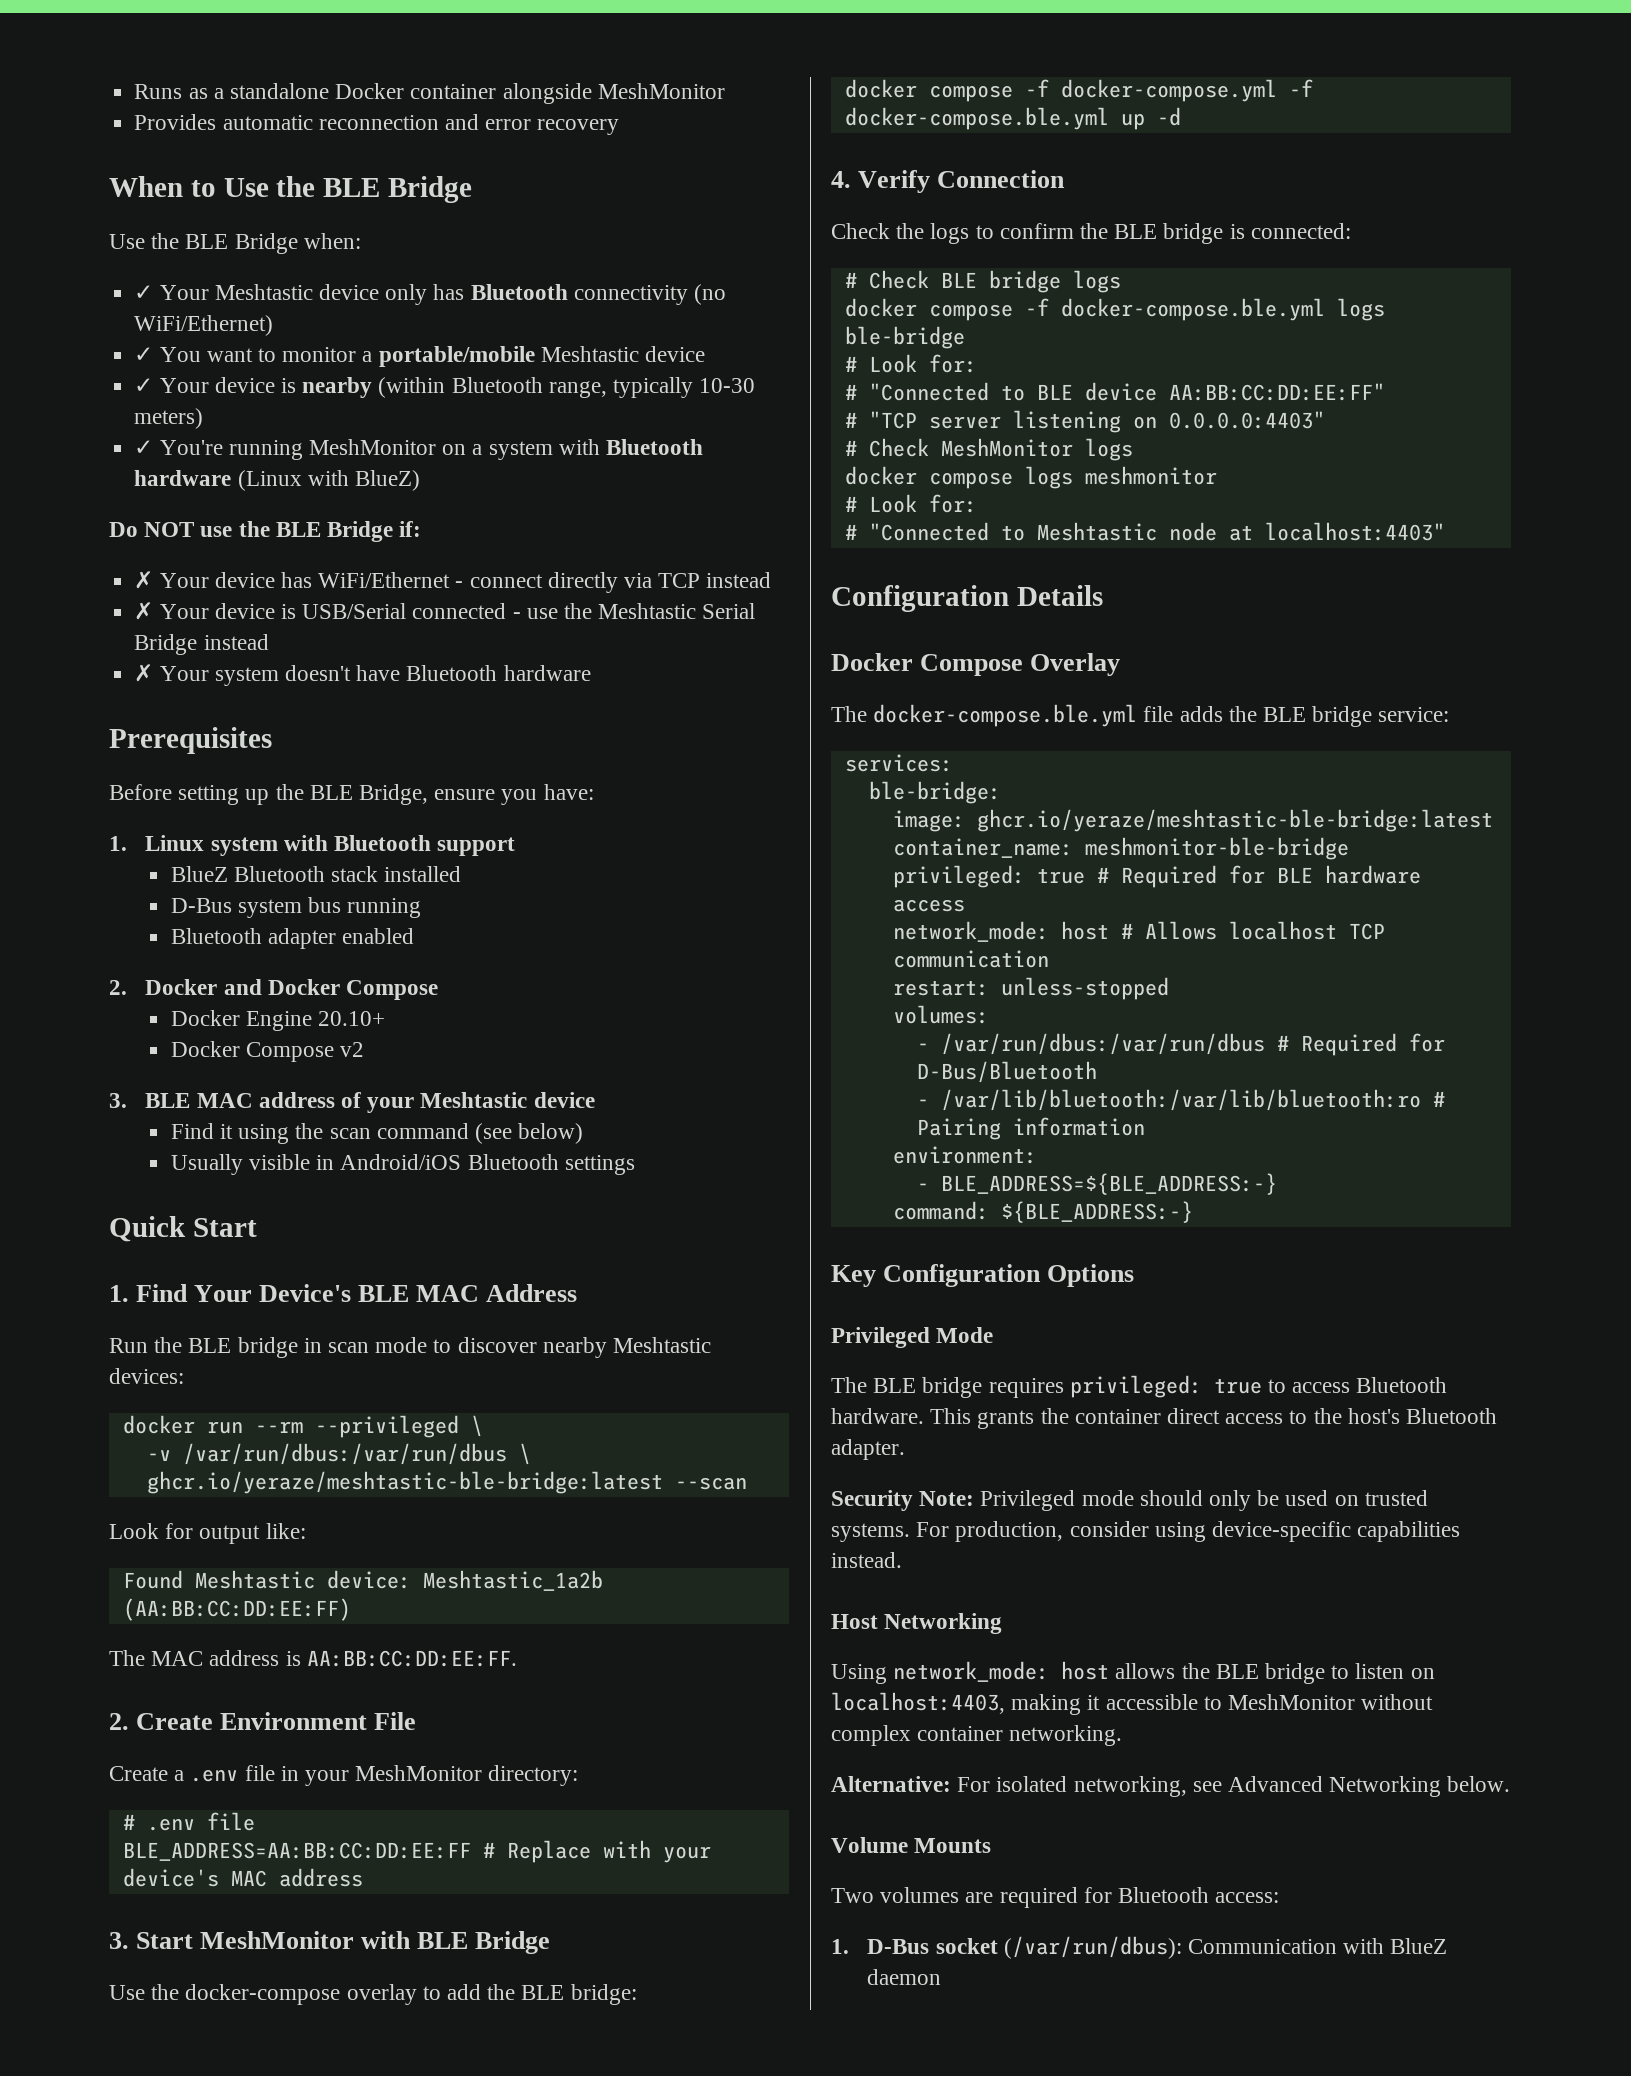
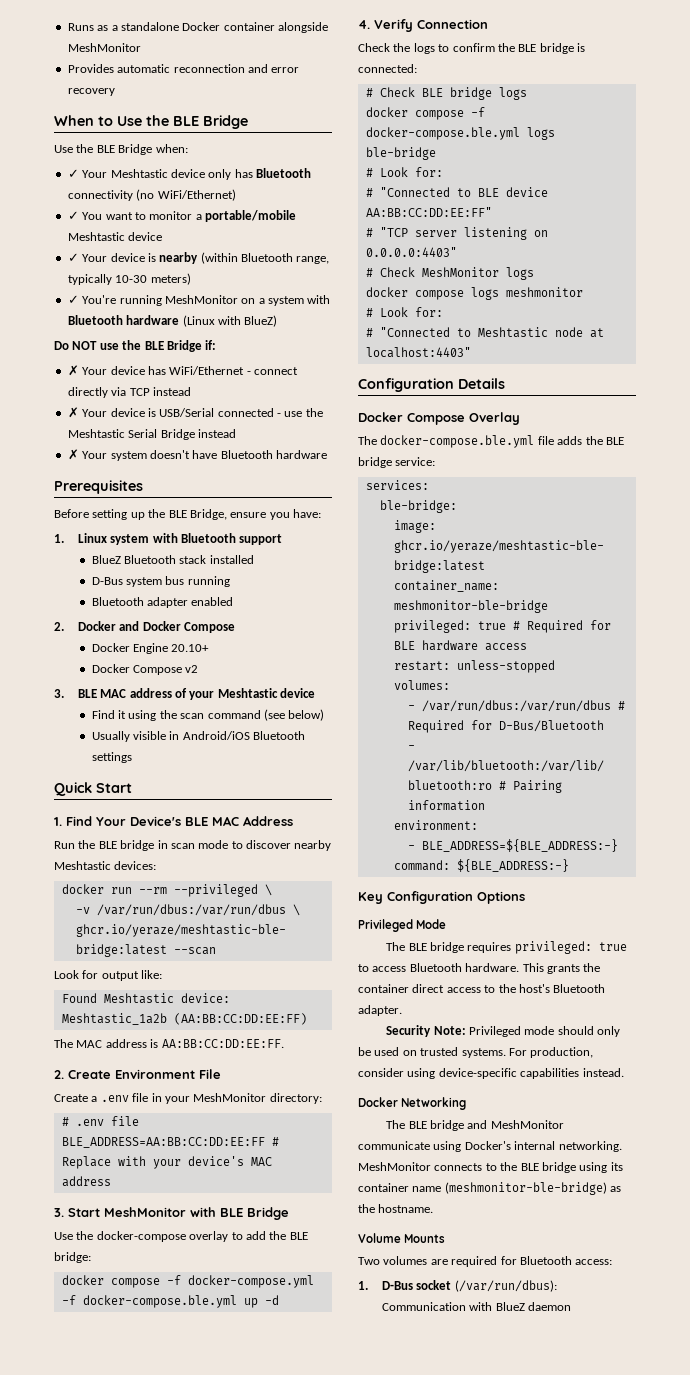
- network_mode: host # Allows localhost TCP communication
- Host Networking
+ Docker Networking
- Using network_mode: host allows the BLE bridge to listen on localhost:4403, making it accessible to MeshMonitor without complex container networking.
- Alternative: For isolated networking, see Advanced Networking below.
+ The BLE bridge and MeshMonitor communicate using Docker's internal networking. MeshMonitor connects to the BLE bridge using its container name (meshmonitor-ble-bridge) as the hostname.

